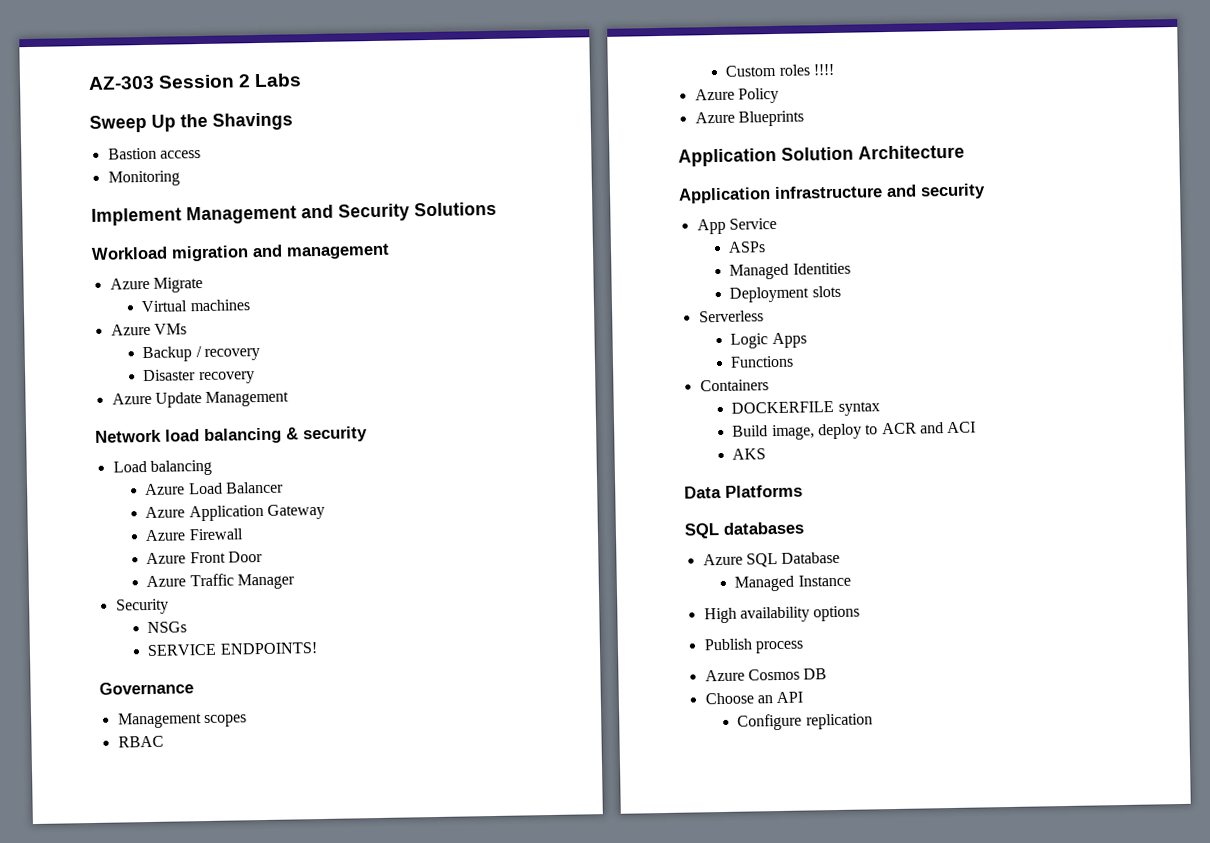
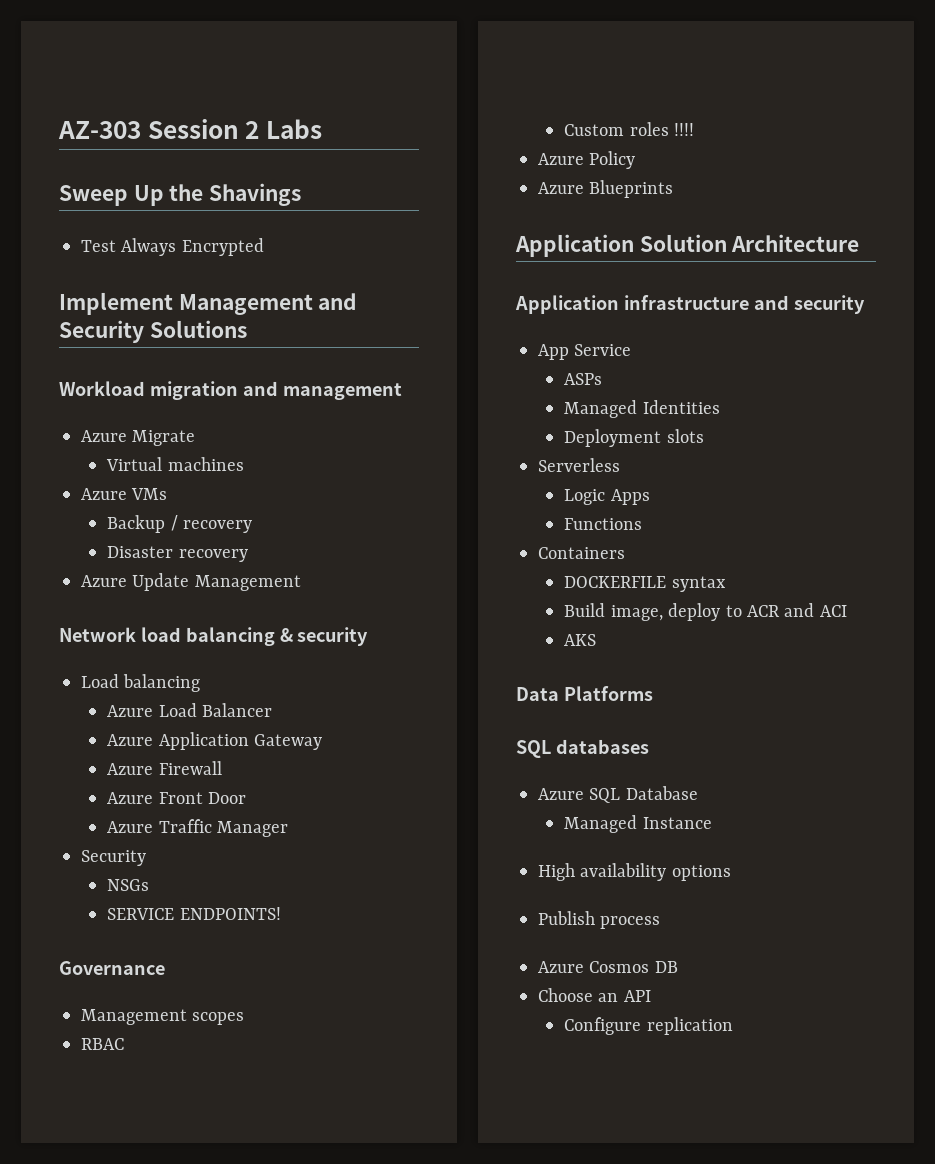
- Bastion access
- Monitoring
+ Test Always Encrypted

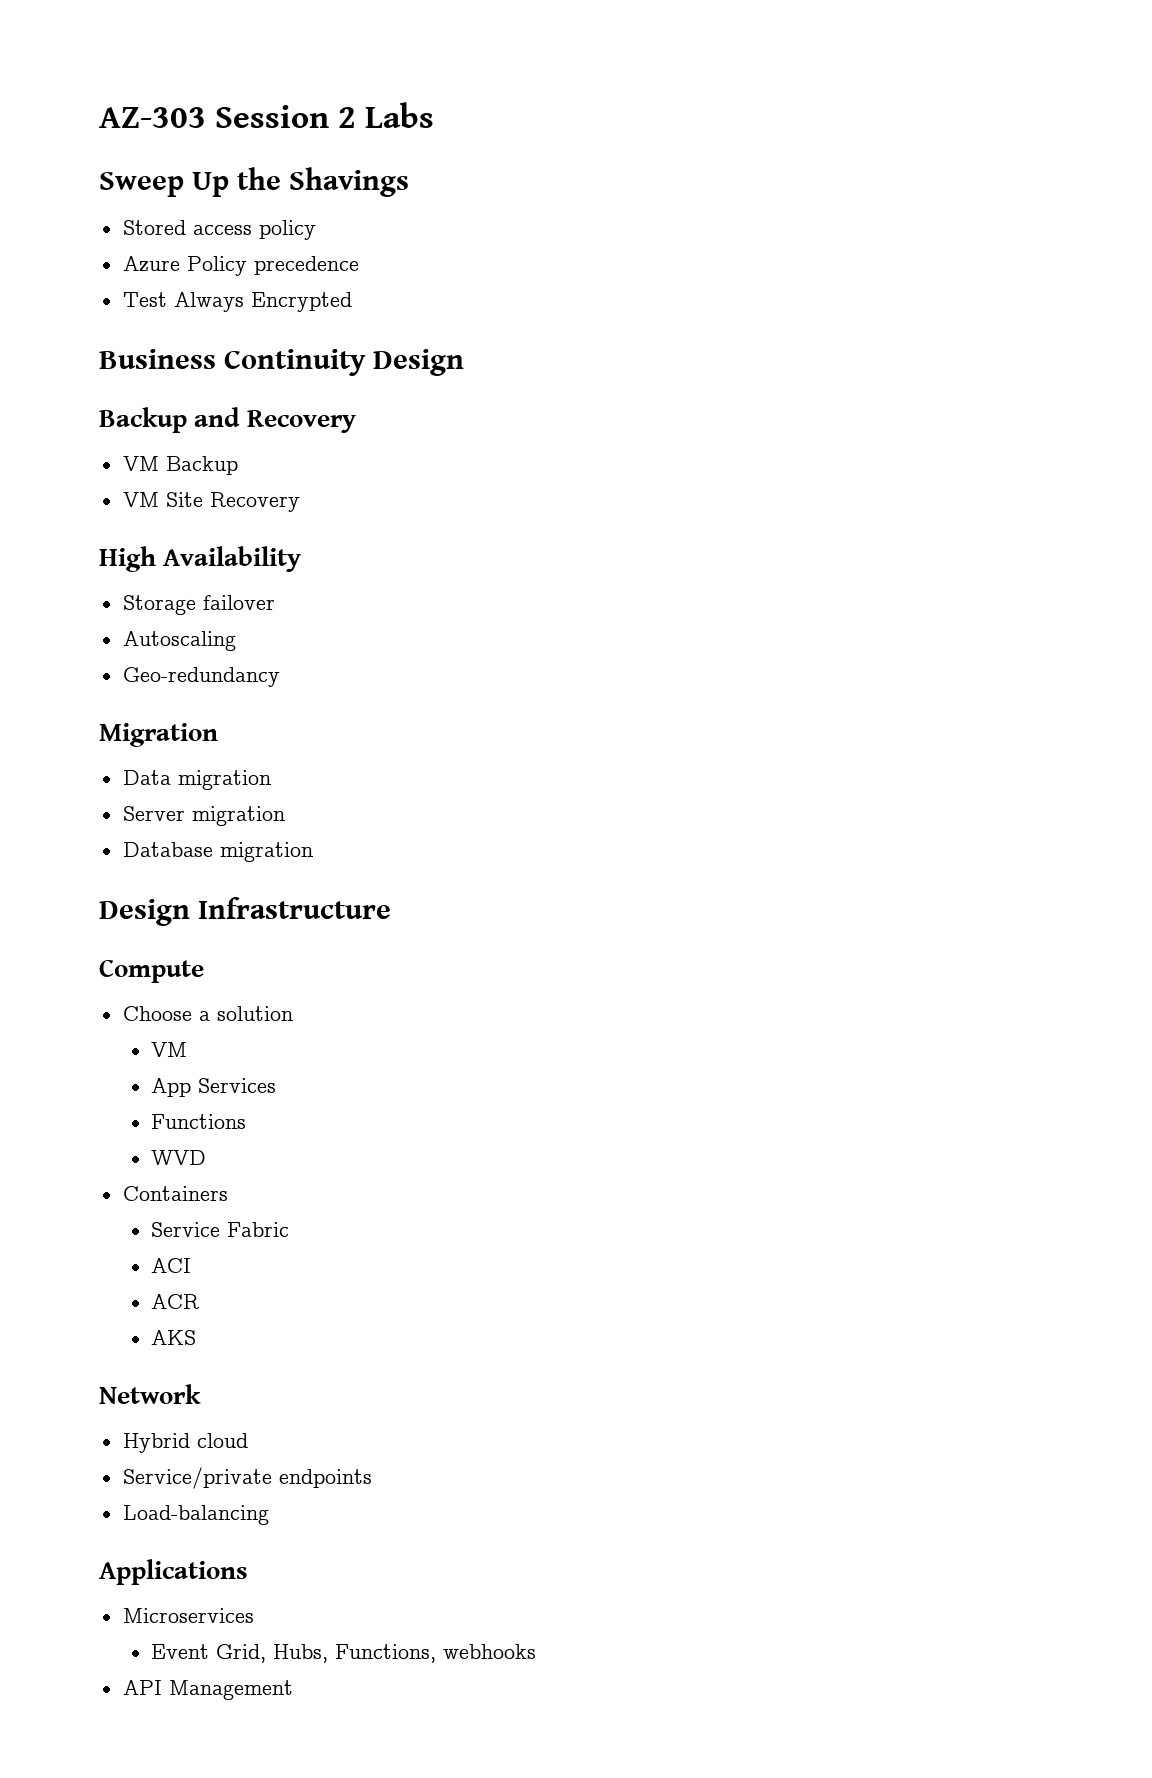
+ Stored access policy
+ Azure Policy precedence
  Test Always Encrypted
- Implement Management and Security Solutions
- Workload migration and management
- Azure Migrate
- Virtual machines
- Azure VMs
- Backup / recovery
- Disaster recovery
- Azure Update Management
- Network load balancing & security
- Load balancing
- Azure Load Balancer
- Azure Application Gateway
- Azure Firewall
- Azure Front Door
- Azure Traffic Manager
- Security
- NSGs
- SERVICE ENDPOINTS!
- Governance
- Management scopes
- RBAC
- Custom roles !!!!
- Azure Policy
- Azure Blueprints
- Application Solution Architecture
- Application infrastructure and security
- App Service
- ASPs
- Managed Identities
- Deployment slots
- Serverless
- Logic Apps
+ Business Continuity Design
+ Backup and Recovery
+ VM Backup
+ VM Site Recovery
+ High Availability
+ Storage failover
+ Autoscaling
+ Geo-redundancy
+ Migration
+ Data migration
+ Server migration
+ Database migration
+ Design Infrastructure
+ Compute
+ Choose a solution
+ VM
+ App Services
+ WVD
- DOCKERFILE syntax
- Build image, deploy to ACR and ACI
+ Service Fabric
+ ACI
+ ACR
- Data Platforms
- SQL databases
- Azure SQL Database
- Managed Instance
- High availability options
- Publish process
- Azure Cosmos DB
- Choose an API
- Configure replication
+ Network
+ Hybrid cloud
+ Service/private endpoints
+ Load-balancing
+ Applications
+ Microservices
+ Event Grid, Hubs, Functions, webhooks
+ API Management

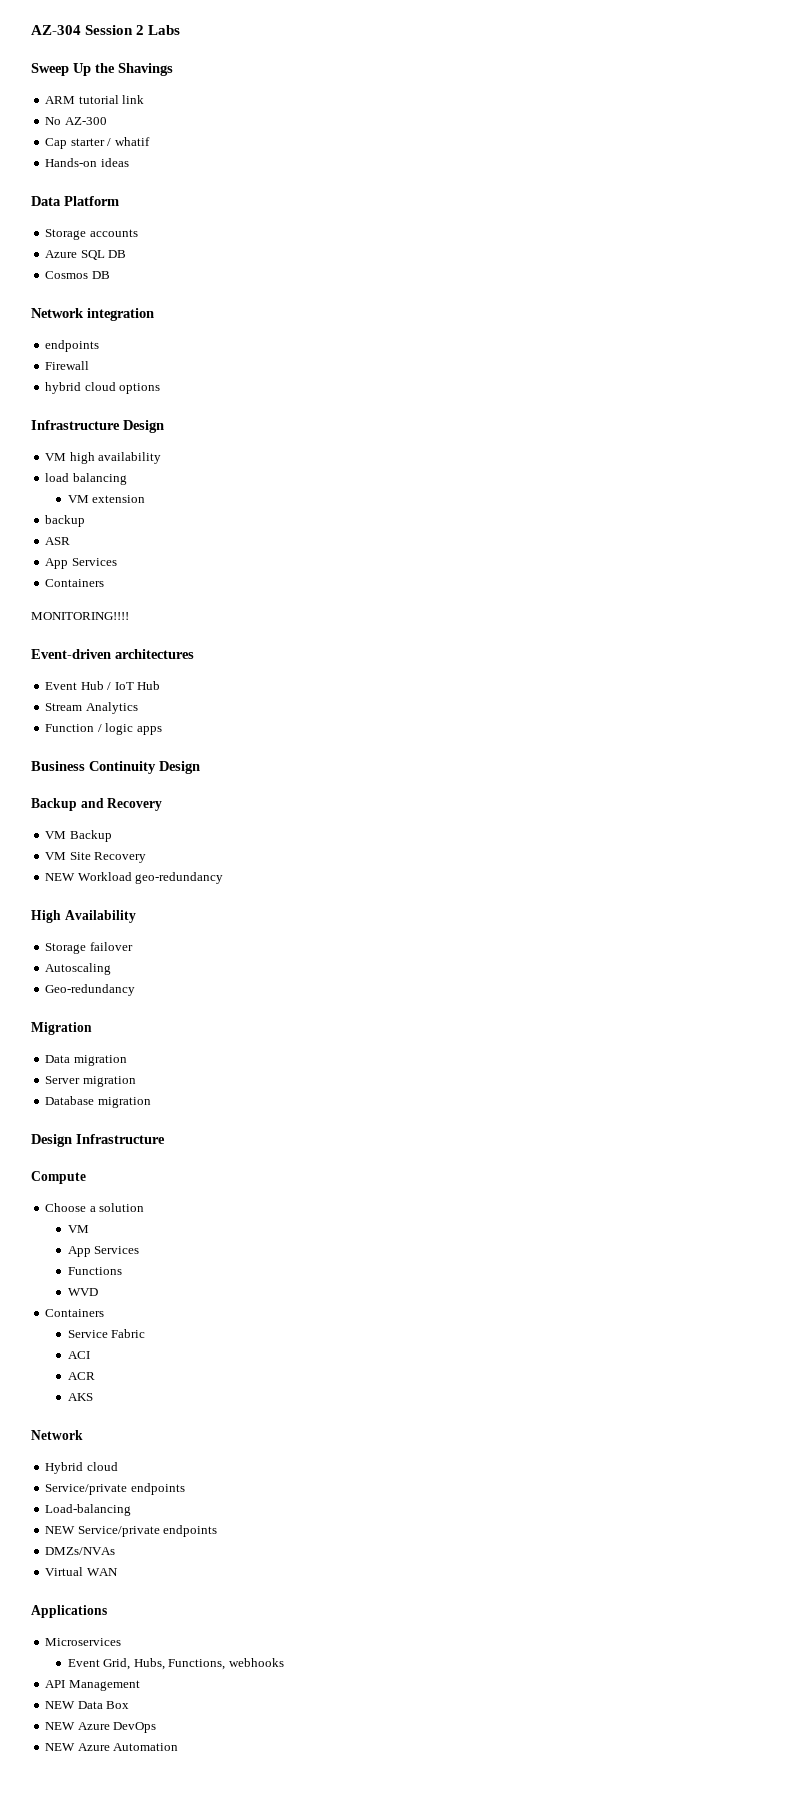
- AZ-303 Session 2 Labs
+ AZ-304 Session 2 Labs
- Stored access policy
- Azure Policy precedence
- Test Always Encrypted
+ ARM tutorial link
+ No AZ-300
+ Cap starter / whatif
+ Hands-on ideas
+ Data Platform
+ Storage accounts
+ Azure SQL DB
+ Cosmos DB
+ Network integration
+ endpoints
+ Firewall
+ hybrid cloud options
+ Infrastructure Design
+ VM high availability
+ load balancing
+ VM extension
+ backup
+ ASR
+ App Services
+ Containers
+ MONITORING!!!!
+ Event-driven architectures
+ Event Hub / IoT Hub
+ Stream Analytics
+ Function / logic apps
+ NEW Workload geo-redundancy
+ NEW Service/private endpoints
+ DMZs/NVAs
+ Virtual WAN
+ NEW Data Box
+ NEW Azure DevOps
+ NEW Azure Automation

